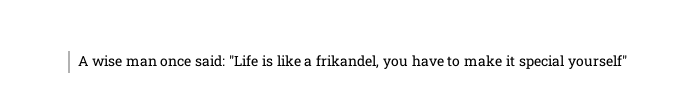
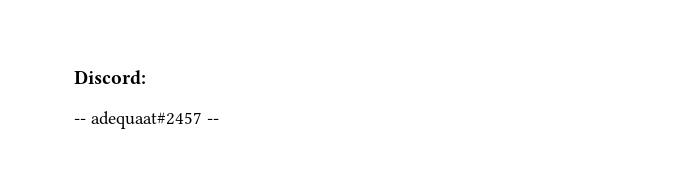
- A wise man once said: "Life is like a frikandel, you have to make it special yourself"
+ Discord:
+ -- adequaat#2457 --

